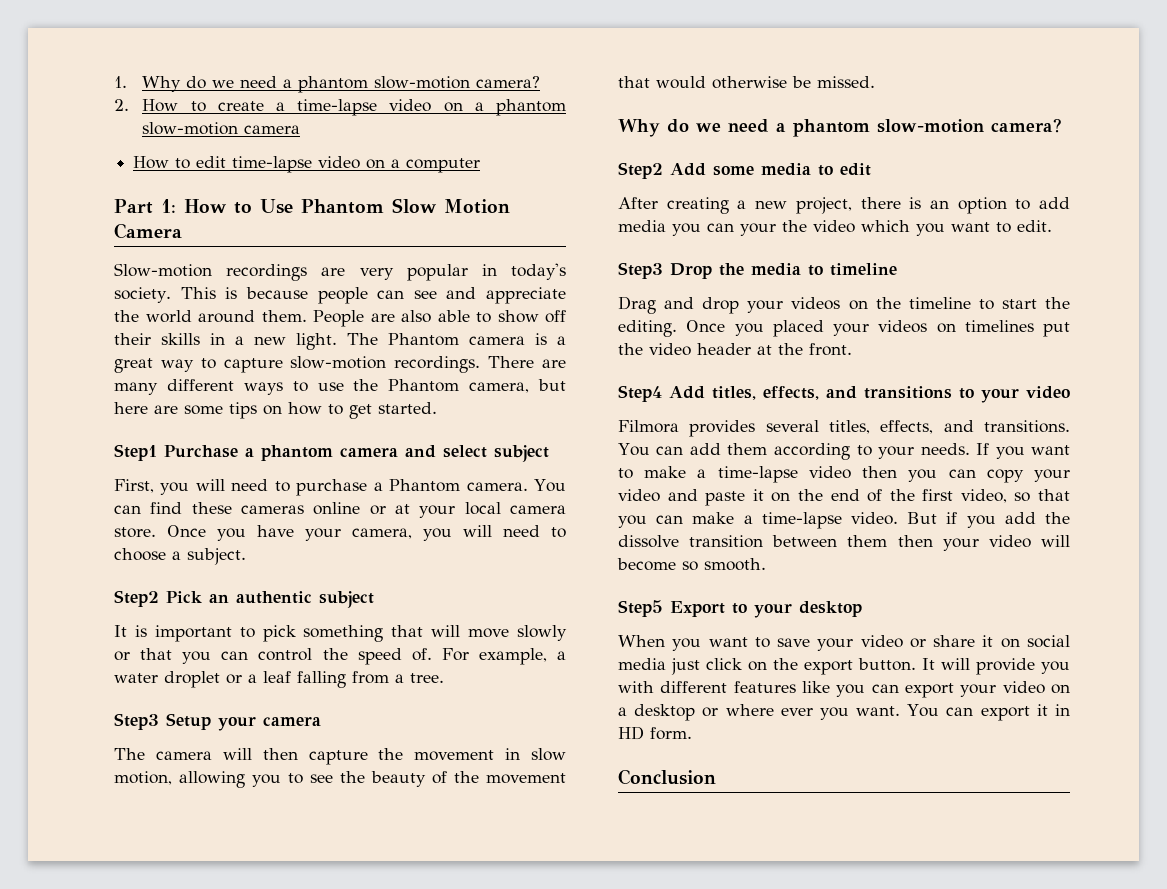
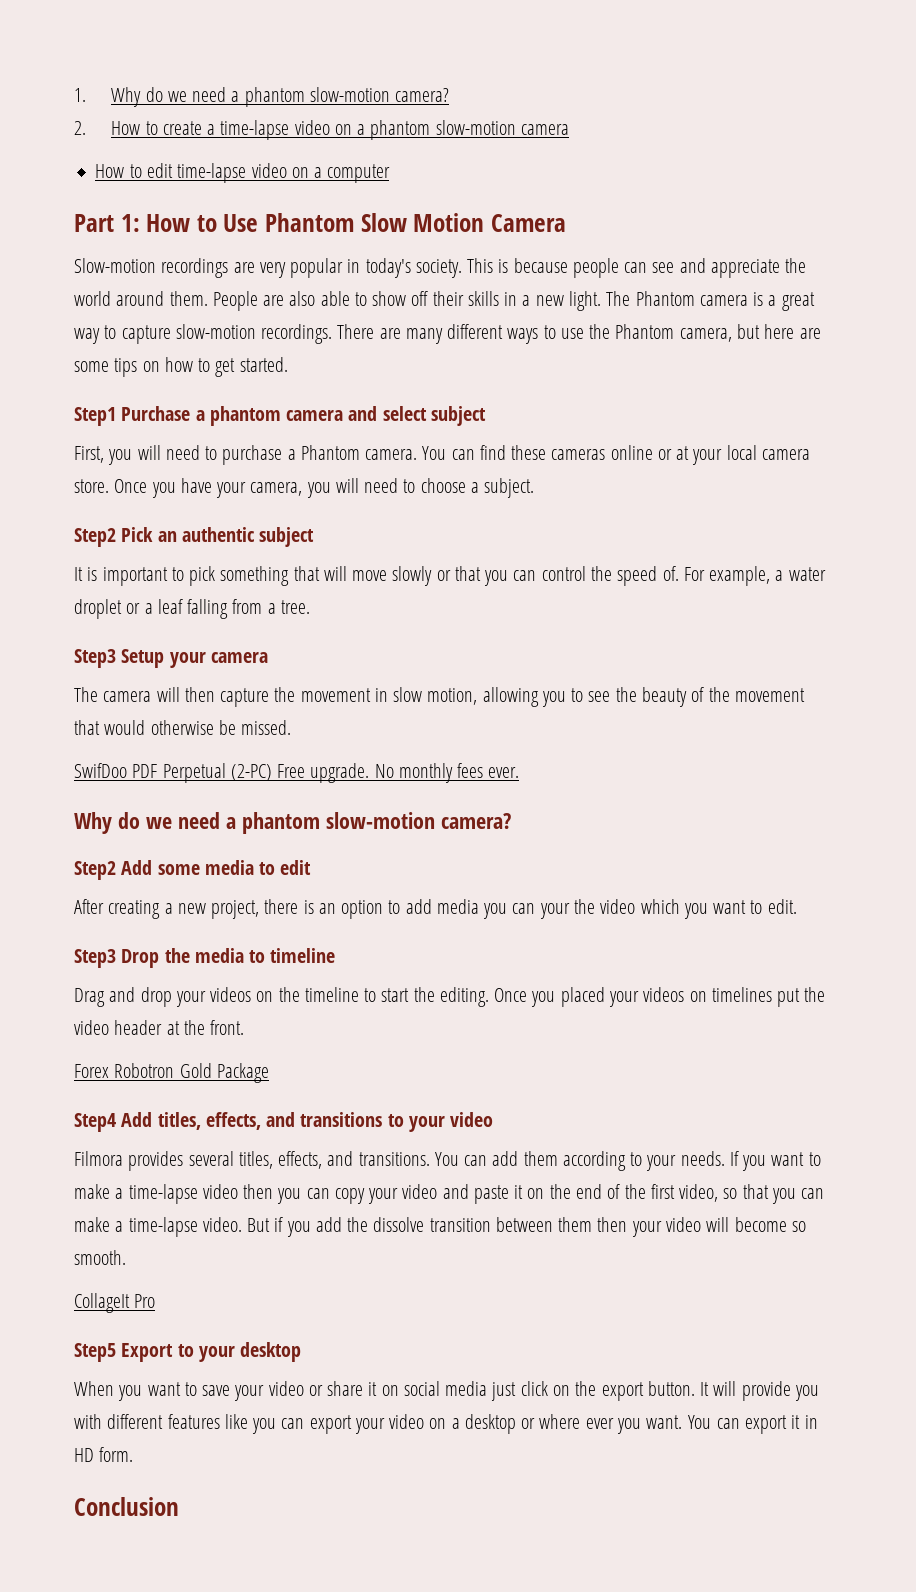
+ SwifDoo PDF Perpetual (2-PC) Free upgrade. No monthly fees ever.
+ Forex Robotron Gold Package
+ CollageIt Pro

